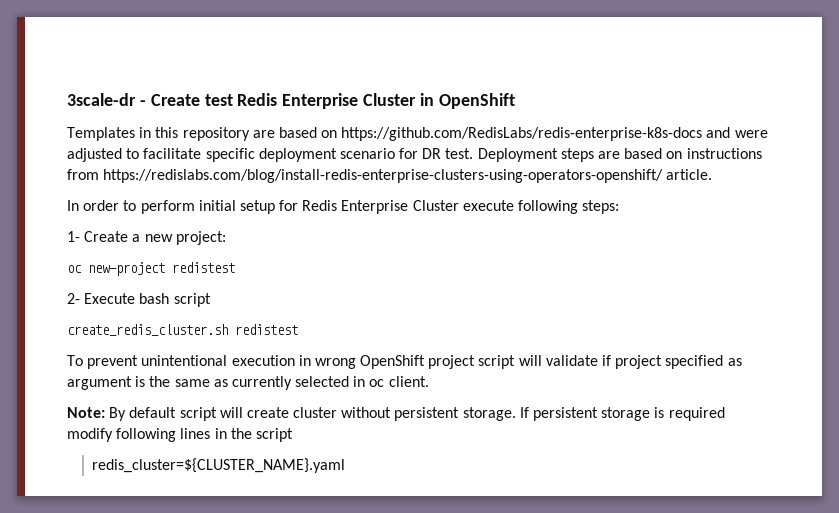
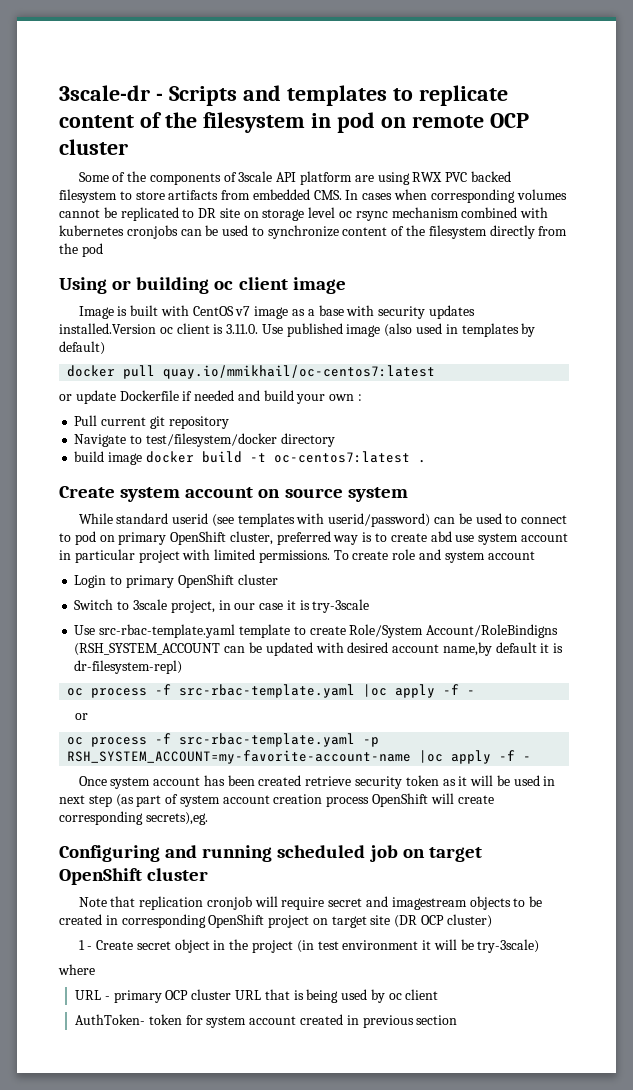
- 3scale-dr - Create test Redis Enterprise Cluster in OpenShift
- Templates in this repository are based on https://github.com/RedisLabs/redis-enterprise-k8s-docs and were adjusted to facilitate specific deployment scenario for DR test. Deployment steps are based on instructions from https://redislabs.com/blog/install-redis-enterprise-clusters-using-operators-openshift/ article.
- In order to perform initial setup for Redis Enterprise Cluster execute following steps:
- 1- Create a new project:
- oc new-project redistest
- 2- Execute bash script
- create_redis_cluster.sh redistest
- To prevent unintentional execution in wrong OpenShift project script will validate if project specified as argument is the same as currently selected in oc client.
- Note: By default script will create cluster without persistent storage. If persistent storage is required modify following lines in the script
- redis_cluster=${CLUSTER_NAME}.yaml
+ 3scale-dr - Scripts and templates to replicate content of the filesystem in pod on remote OCP cluster
+ Some of the components of 3scale API platform are using RWX PVC backed filesystem to store artifacts from embedded CMS. In cases when corresponding volumes cannot be replicated to DR site on storage level oc rsync mechanism combined with kubernetes cronjobs can be used to synchronize content of the filesystem directly from the pod
+ Using or building oc client image
+ Image is built with CentOS v7 image as a base with security updates installed.Version oc client is 3.11.0. Use published image (also used in templates by default)
+ docker pull quay.io/mmikhail/oc-centos7:latest
+ or update Dockerfile if needed and build your own :
+ Pull current git repository
+ Navigate to test/filesystem/docker directory
+ build image docker build -t oc-centos7:latest .
+ Create system account on source system
+ While standard userid (see templates with userid/password) can be used to connect to pod on primary OpenShift cluster, preferred way is to create abd use system account in particular project with limited permissions. To create role and system account
+ Login to primary OpenShift cluster
+ Switch to 3scale project, in our case it is try-3scale
+ Use src-rbac-template.yaml template to create Role/System Account/RoleBindigns (RSH_SYSTEM_ACCOUNT can be updated with desired account name,by default it is dr-filesystem-repl)
+ oc process -f src-rbac-template.yaml |oc apply -f -
+ or
+ oc process -f src-rbac-template.yaml -p RSH_SYSTEM_ACCOUNT=my-favorite-account-name |oc apply -f -
+ Once system account has been created retrieve security token as it will be used in next step (as part of system account creation process OpenShift will create corresponding secrets),eg.
+ Configuring and running scheduled job on target OpenShift cluster
+ Note that replication cronjob will require secret and imagestream objects to be created in corresponding OpenShift project on target site (DR OCP cluster)
+ 1 - Create secret object in the project (in test environment it will be try-3scale)
+ where
+ URL - primary OCP cluster URL that is being used by oc client
+ AuthToken- token for system account created in previous section

